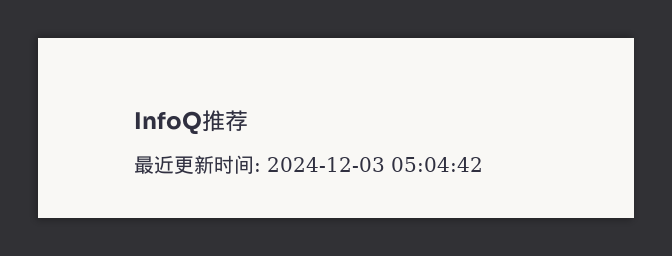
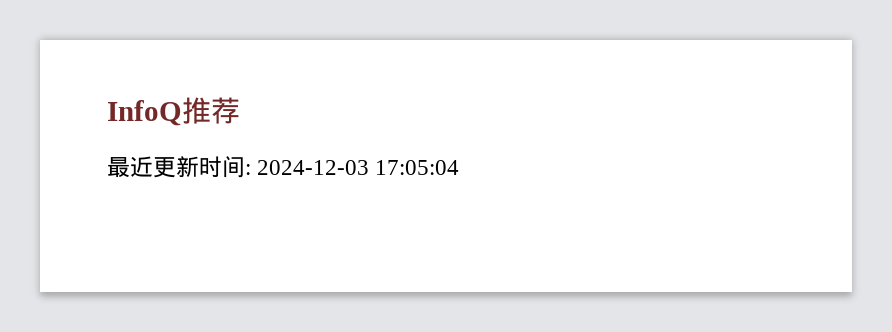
- 最近更新时间: 2024-12-03 05:04:42
+ 最近更新时间: 2024-12-03 17:05:04

